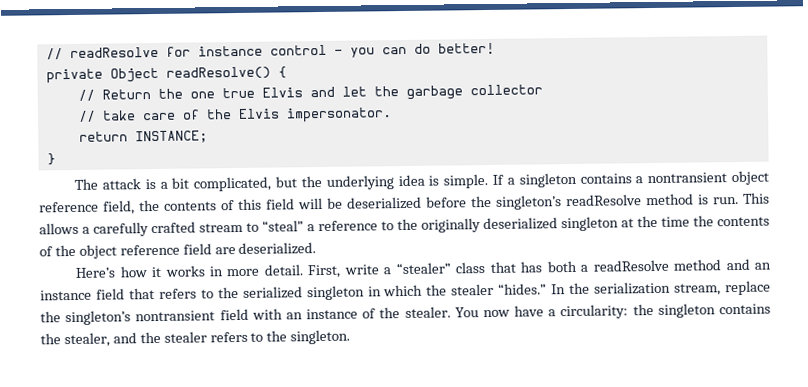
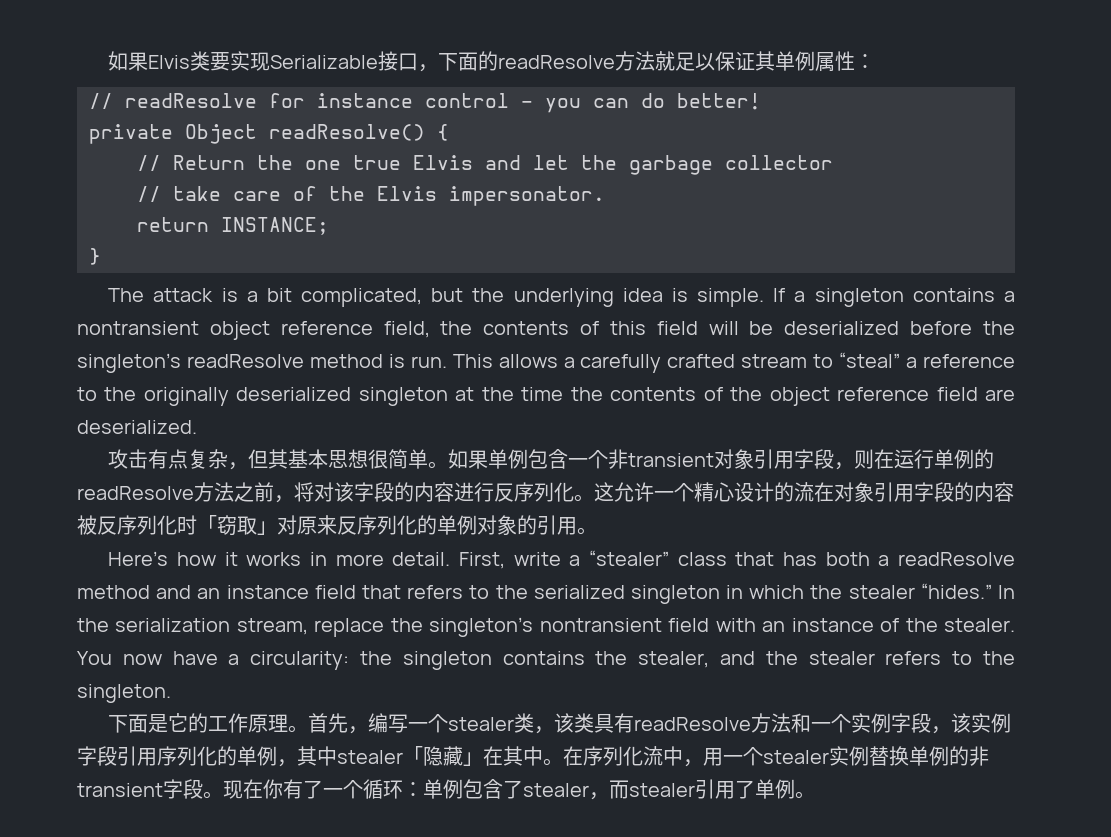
+ 如果Elvis类要实现Serializable接口，下面的readResolve方法就足以保证其单例属性：
+ 攻击有点复杂，但其基本思想很简单。如果单例包含一个非transient对象引用字段，则在运行单例的readResolve方法之前，将对该字段的内容进行反序列化。这允许一个精心设计的流在对象引用字段的内容被反序列化时「窃取」对原来反序列化的单例对象的引用。
+ 下面是它的工作原理。首先，编写一个stealer类，该类具有readResolve方法和一个实例字段，该实例字段引用序列化的单例，其中stealer「隐藏」在其中。在序列化流中，用一个stealer实例替换单例的非transient字段。现在你有了一个循环：单例包含了stealer，而stealer引用了单例。

